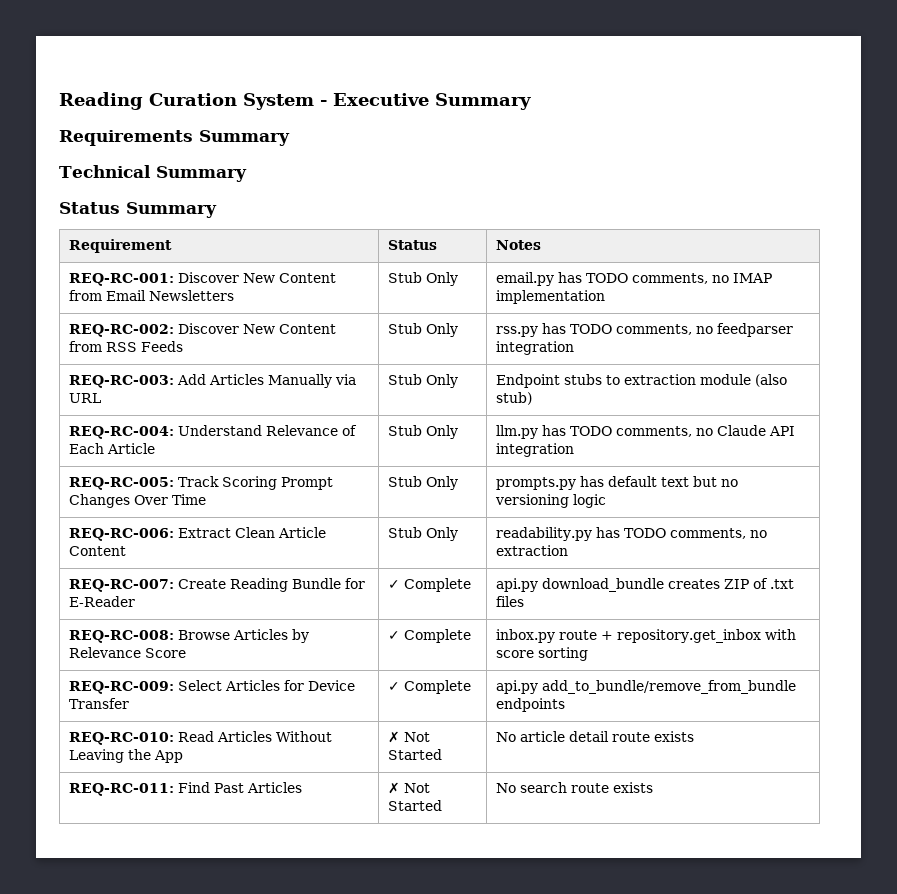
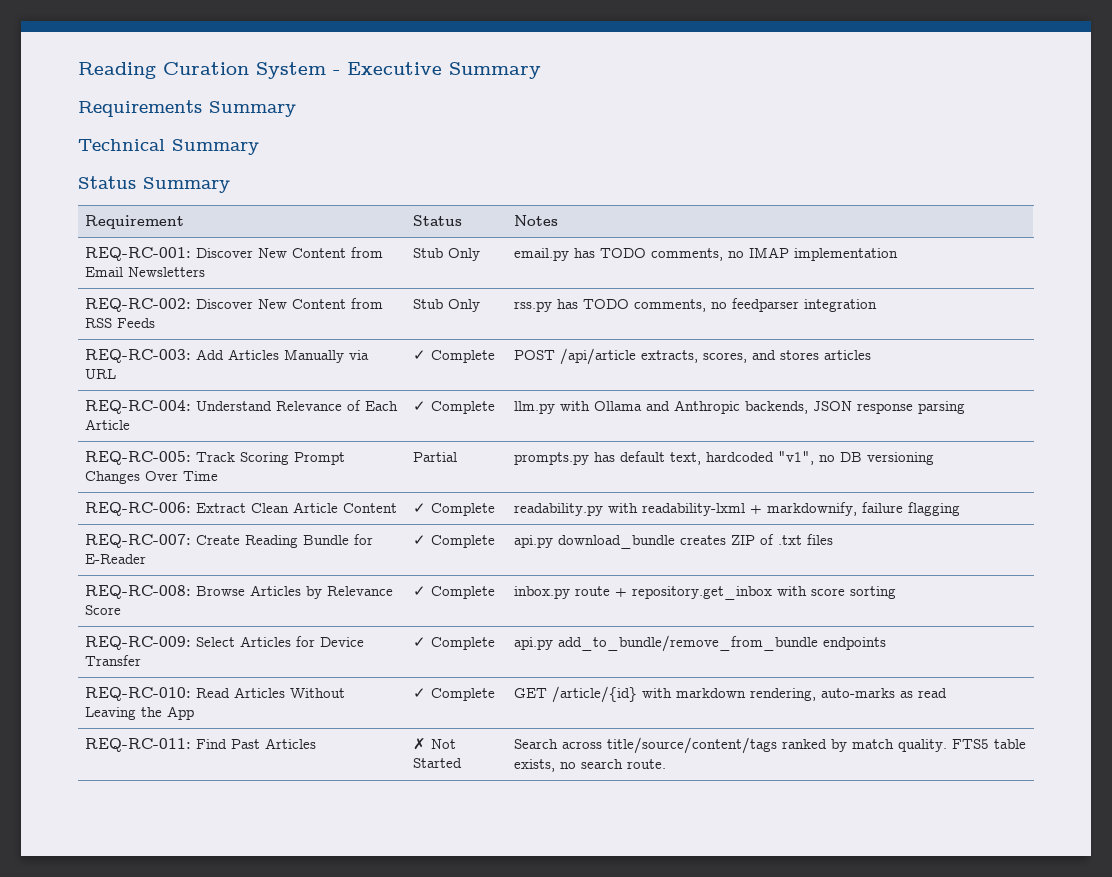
- REQ-RC-003: Add Articles Manually via URL | Stub Only | Endpoint stubs to extraction module (also stub)
+ REQ-RC-003: Add Articles Manually via URL | ✓ Complete | POST /api/article extracts, scores, and stores articles
- REQ-RC-004: Understand Relevance of Each Article | Stub Only | llm.py has TODO comments, no Claude API integration
+ REQ-RC-004: Understand Relevance of Each Article | ✓ Complete | llm.py with Ollama and Anthropic backends, JSON response parsing
- REQ-RC-005: Track Scoring Prompt Changes Over Time | Stub Only | prompts.py has default text but no versioning logic
+ REQ-RC-005: Track Scoring Prompt Changes Over Time | Partial | prompts.py has default text, hardcoded "v1", no DB versioning
- REQ-RC-006: Extract Clean Article Content | Stub Only | readability.py has TODO comments, no extraction
+ REQ-RC-006: Extract Clean Article Content | ✓ Complete | readability.py with readability-lxml + markdownify, failure flagging
- REQ-RC-010: Read Articles Without Leaving the App | ✗ Not Started | No article detail route exists
+ REQ-RC-010: Read Articles Without Leaving the App | ✓ Complete | GET /article/{id} with markdown rendering, auto-marks as read
- REQ-RC-011: Find Past Articles | ✗ Not Started | No search route exists
+ REQ-RC-011: Find Past Articles | ✗ Not Started | Search across title/source/content/tags ranked by match quality. FTS5 table exists, no search route.

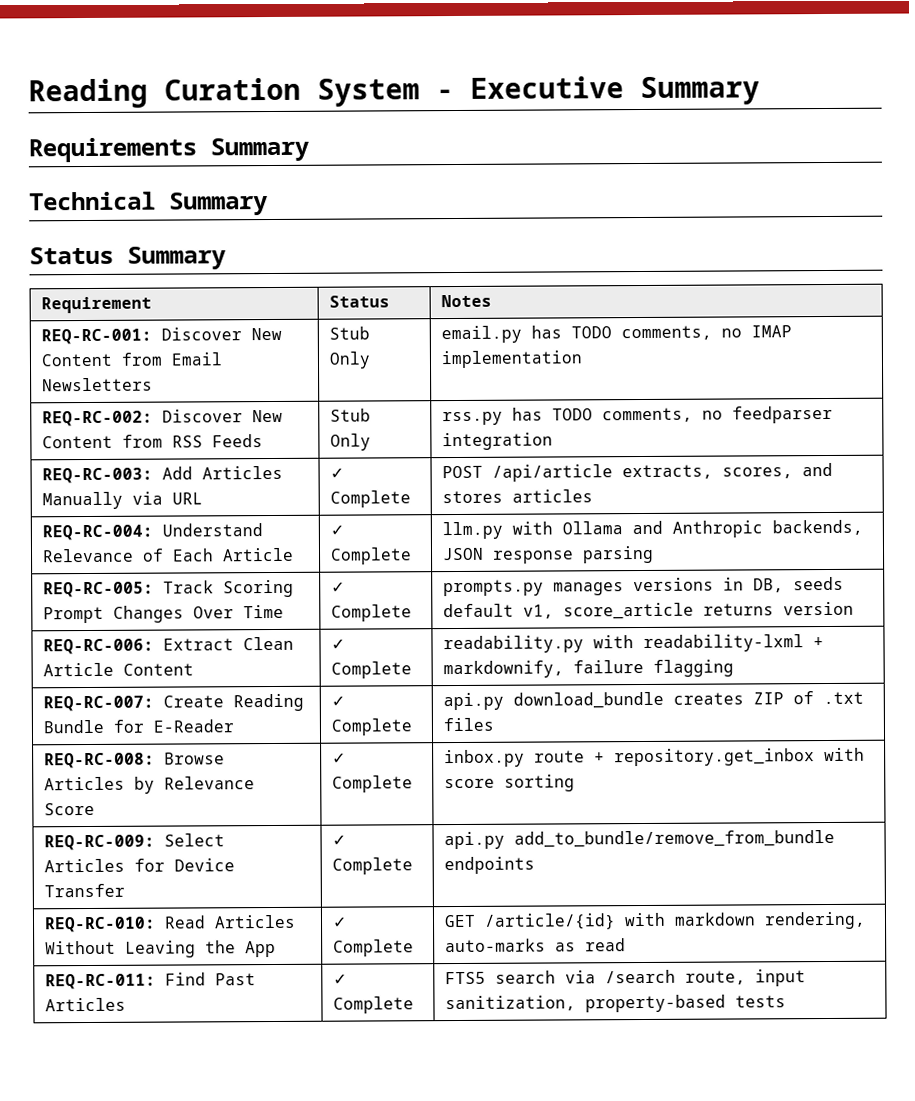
- REQ-RC-005: Track Scoring Prompt Changes Over Time | Partial | prompts.py has default text, hardcoded "v1", no DB versioning
+ REQ-RC-005: Track Scoring Prompt Changes Over Time | ✓ Complete | prompts.py manages versions in DB, seeds default v1, score_article returns version
- REQ-RC-011: Find Past Articles | ✗ Not Started | Search across title/source/content/tags ranked by match quality. FTS5 table exists, no search route.
+ REQ-RC-011: Find Past Articles | ✓ Complete | FTS5 search via /search route, input sanitization, property-based tests

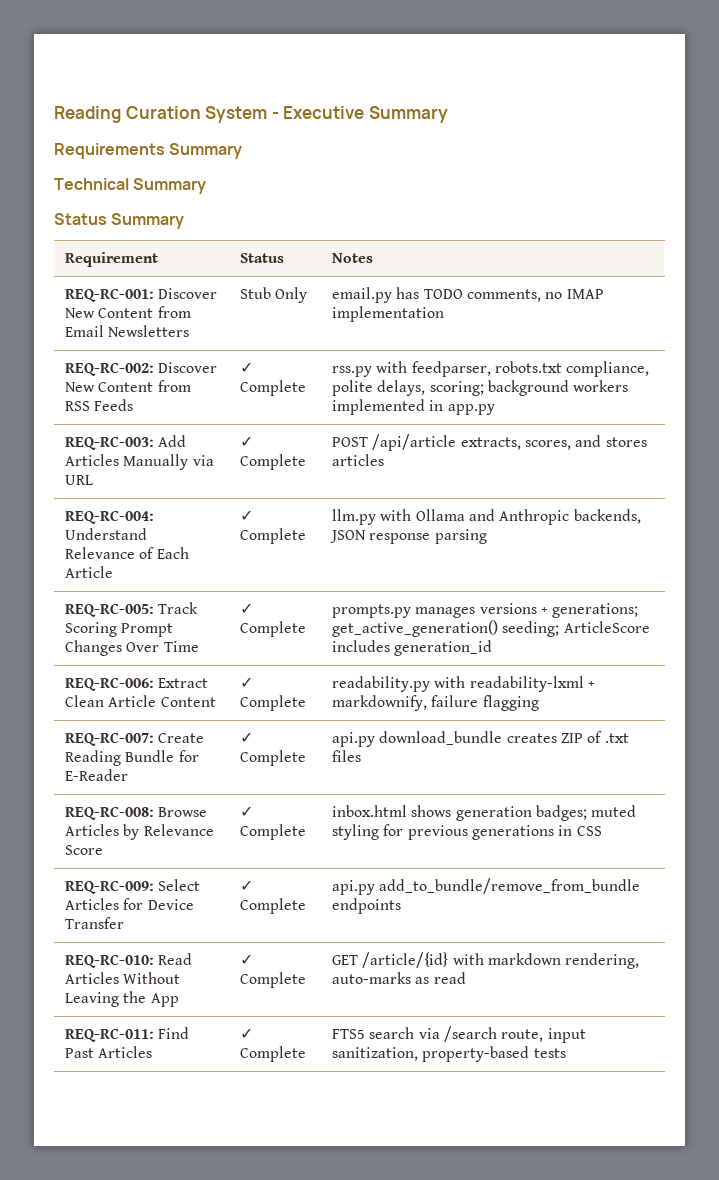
- REQ-RC-002: Discover New Content from RSS Feeds | Stub Only | rss.py has TODO comments, no feedparser integration
+ REQ-RC-002: Discover New Content from RSS Feeds | ✓ Complete | rss.py with feedparser, robots.txt compliance, polite delays, scoring; background workers implemented in app.py
- REQ-RC-005: Track Scoring Prompt Changes Over Time | ✓ Complete | prompts.py manages versions in DB, seeds default v1, score_article returns version
+ REQ-RC-005: Track Scoring Prompt Changes Over Time | ✓ Complete | prompts.py manages versions + generations; get_active_generation() seeding; ArticleScore includes generation_id
- REQ-RC-008: Browse Articles by Relevance Score | ✓ Complete | inbox.py route + repository.get_inbox with score sorting
+ REQ-RC-008: Browse Articles by Relevance Score | ✓ Complete | inbox.html shows generation badges; muted styling for previous generations in CSS

